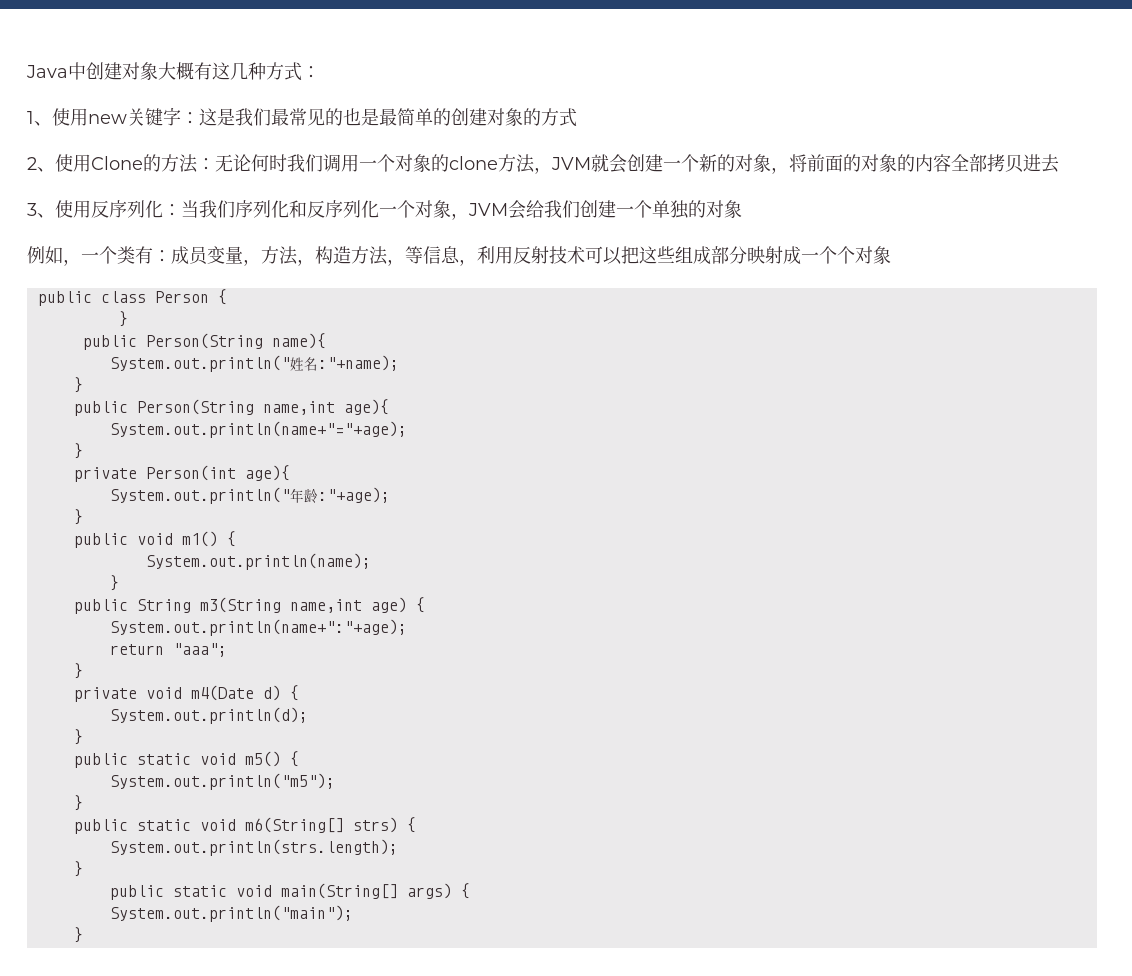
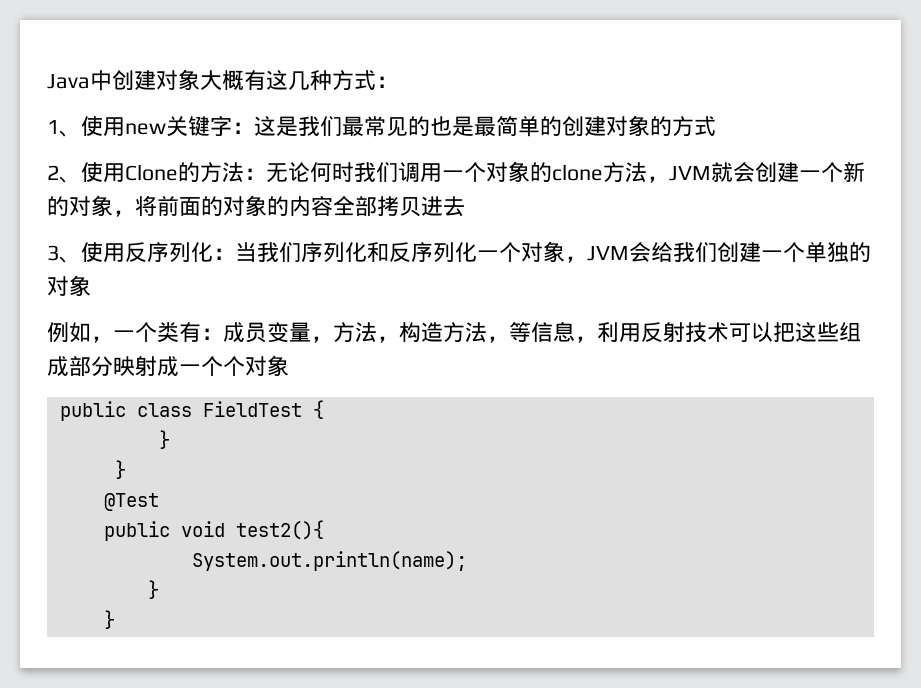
- public class Person {
+ public class FieldTest {
  }
- public Person(String name){
- System.out.println("姓名:"+name);
  }
- public Person(String name,int age){
- System.out.println(name+"="+age);
- }
- private Person(int age){
- System.out.println("年龄:"+age);
- }
+ @Test
- public void m1() {
+ public void test2(){
- public String m3(String name,int age) {
- System.out.println(name+":"+age);
- return "aaa";
- }
- private void m4(Date d) {
- System.out.println(d);
- }
- public static void m5() {
- System.out.println("m5");
- }
- public static void m6(String[] strs) {
- System.out.println(strs.length);
- }
- public static void main(String[] args) {
- System.out.println("main");

